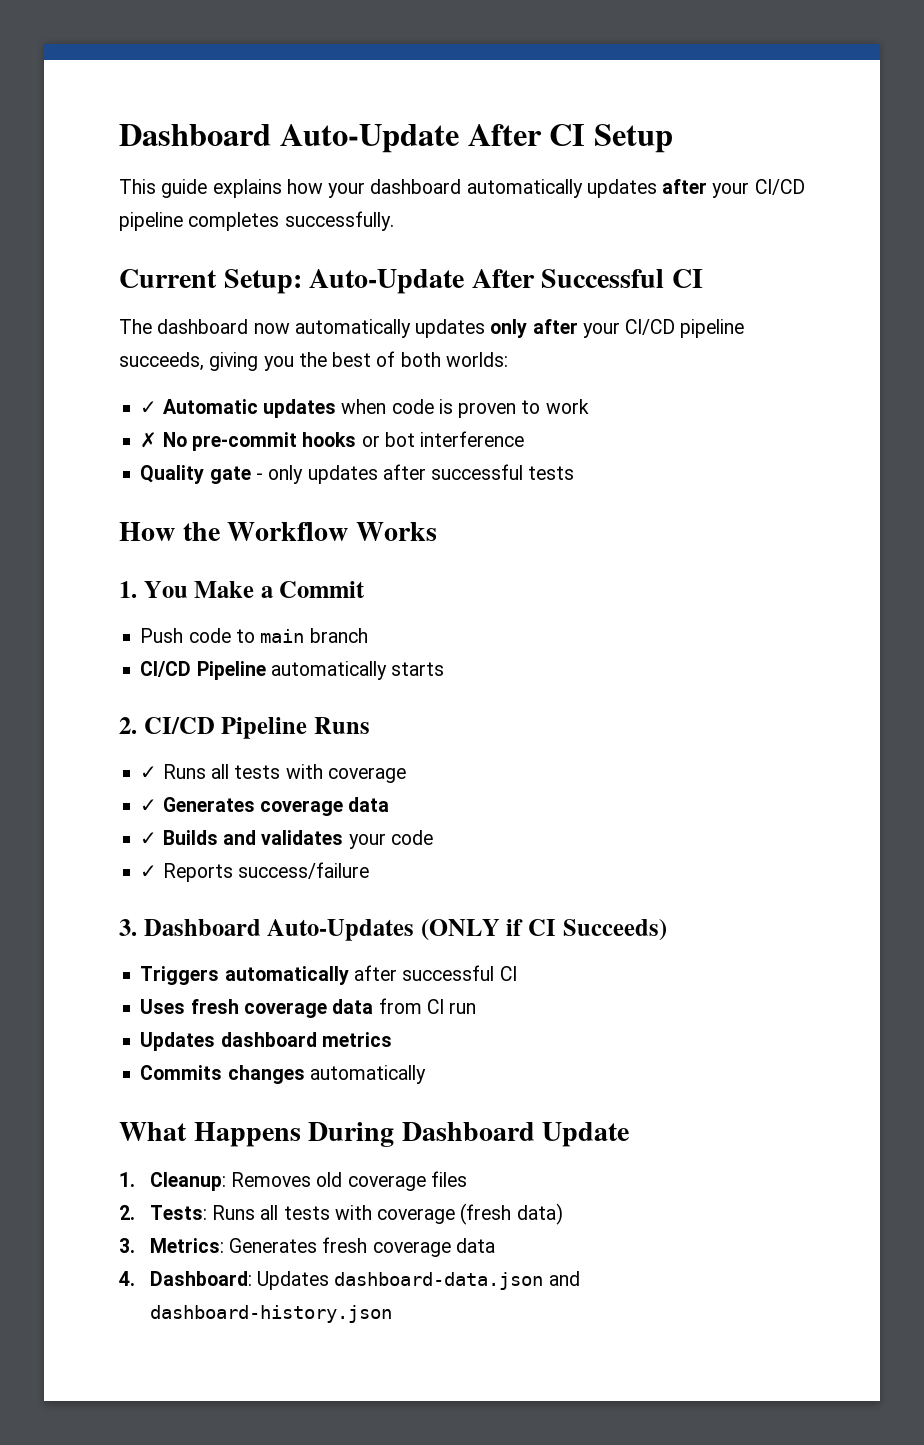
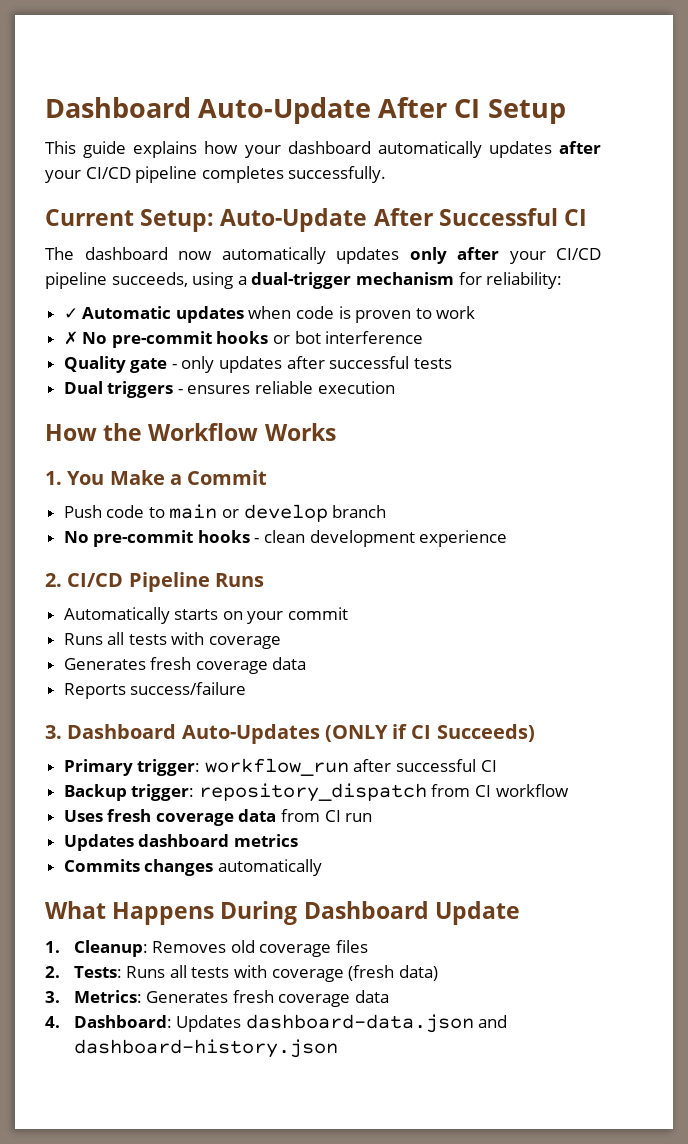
- The dashboard now automatically updates only after your CI/CD pipeline succeeds, giving you the best of both worlds:
+ The dashboard now automatically updates only after your CI/CD pipeline succeeds, using a dual-trigger mechanism for reliability:
+ Dual triggers - ensures reliable execution
- Push code to main branch
+ Push code to main or develop branch
- CI/CD Pipeline automatically starts
+ No pre-commit hooks - clean development experience
- ✓ Runs all tests with coverage
- ✓ Generates coverage data
- ✓ Builds and validates your code
- ✓ Reports success/failure
+ Automatically starts on your commit
+ Runs all tests with coverage
+ Generates fresh coverage data
+ Reports success/failure
- Triggers automatically after successful CI
+ Primary trigger: workflow_run after successful CI
+ Backup trigger: repository_dispatch from CI workflow

